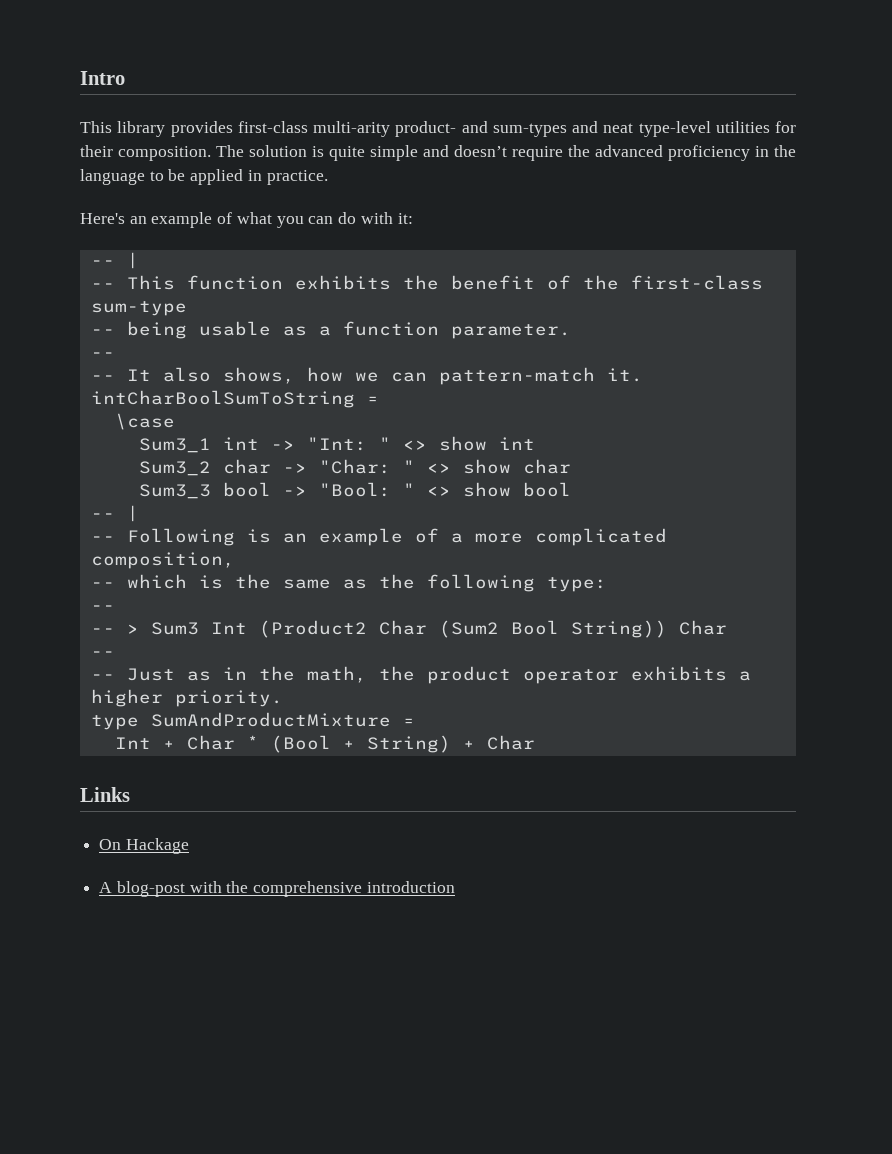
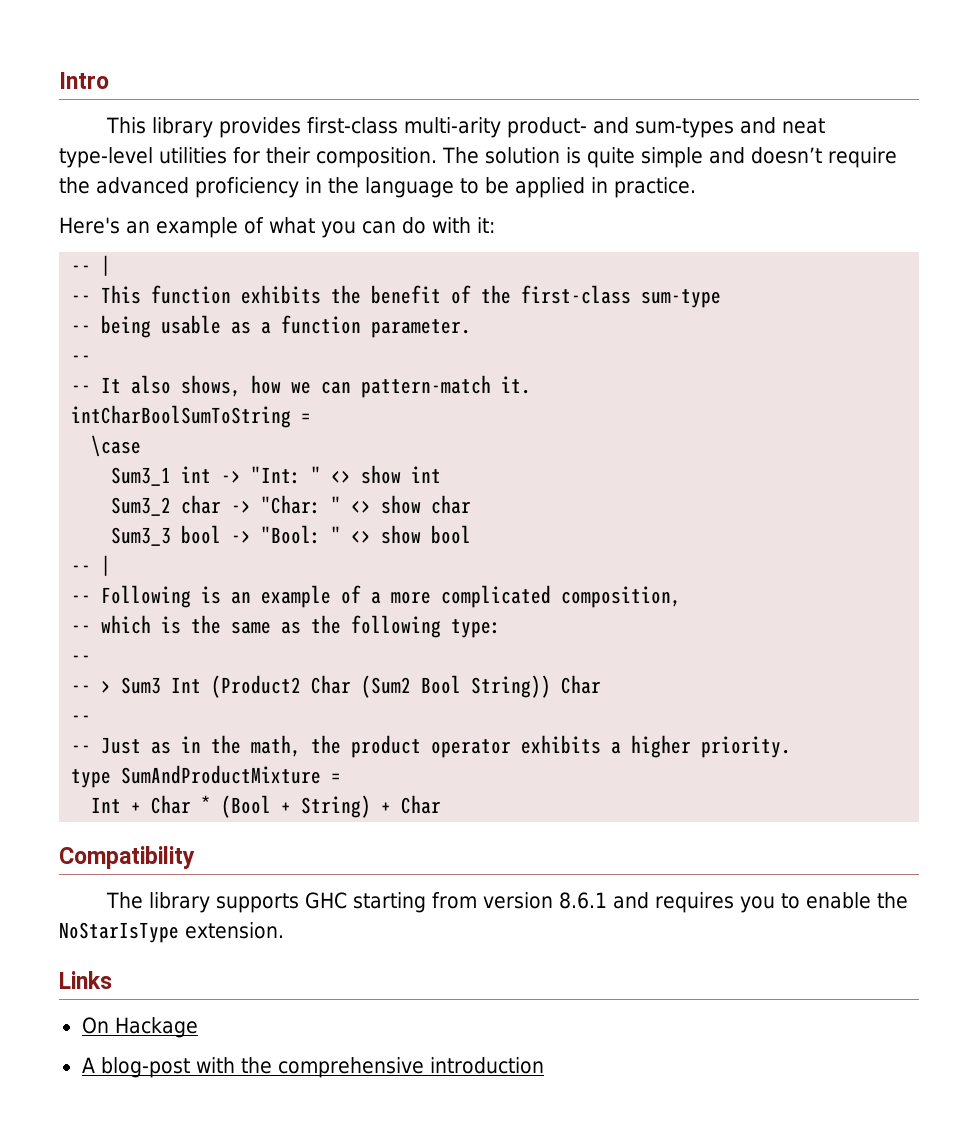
+ Compatibility
+ The library supports GHC starting from version 8.6.1 and requires you to enable the NoStarIsType extension.

